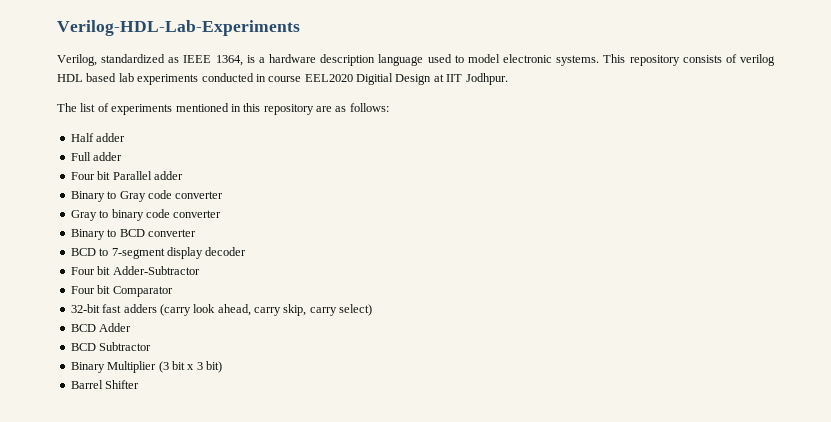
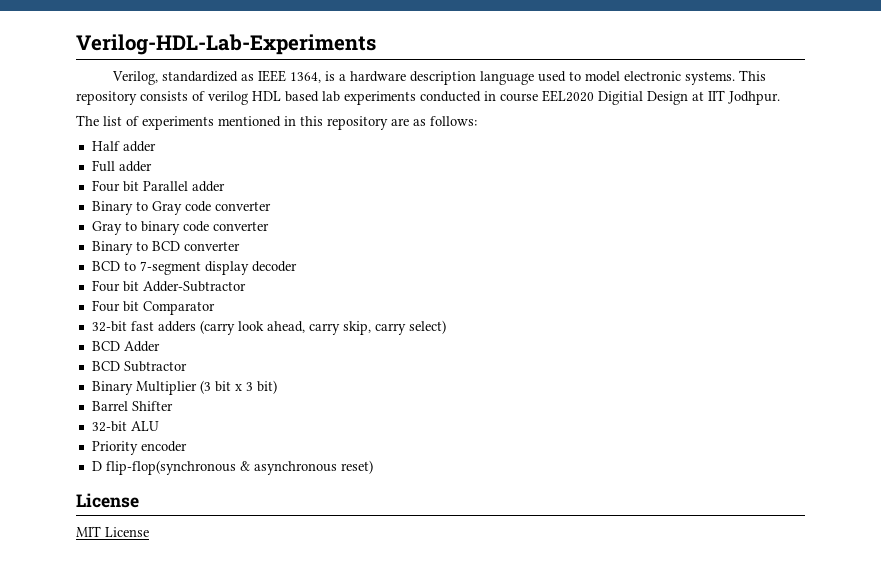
+ 32-bit ALU
+ Priority encoder
+ D flip-flop(synchronous & asynchronous reset)
+ License
+ MIT License

